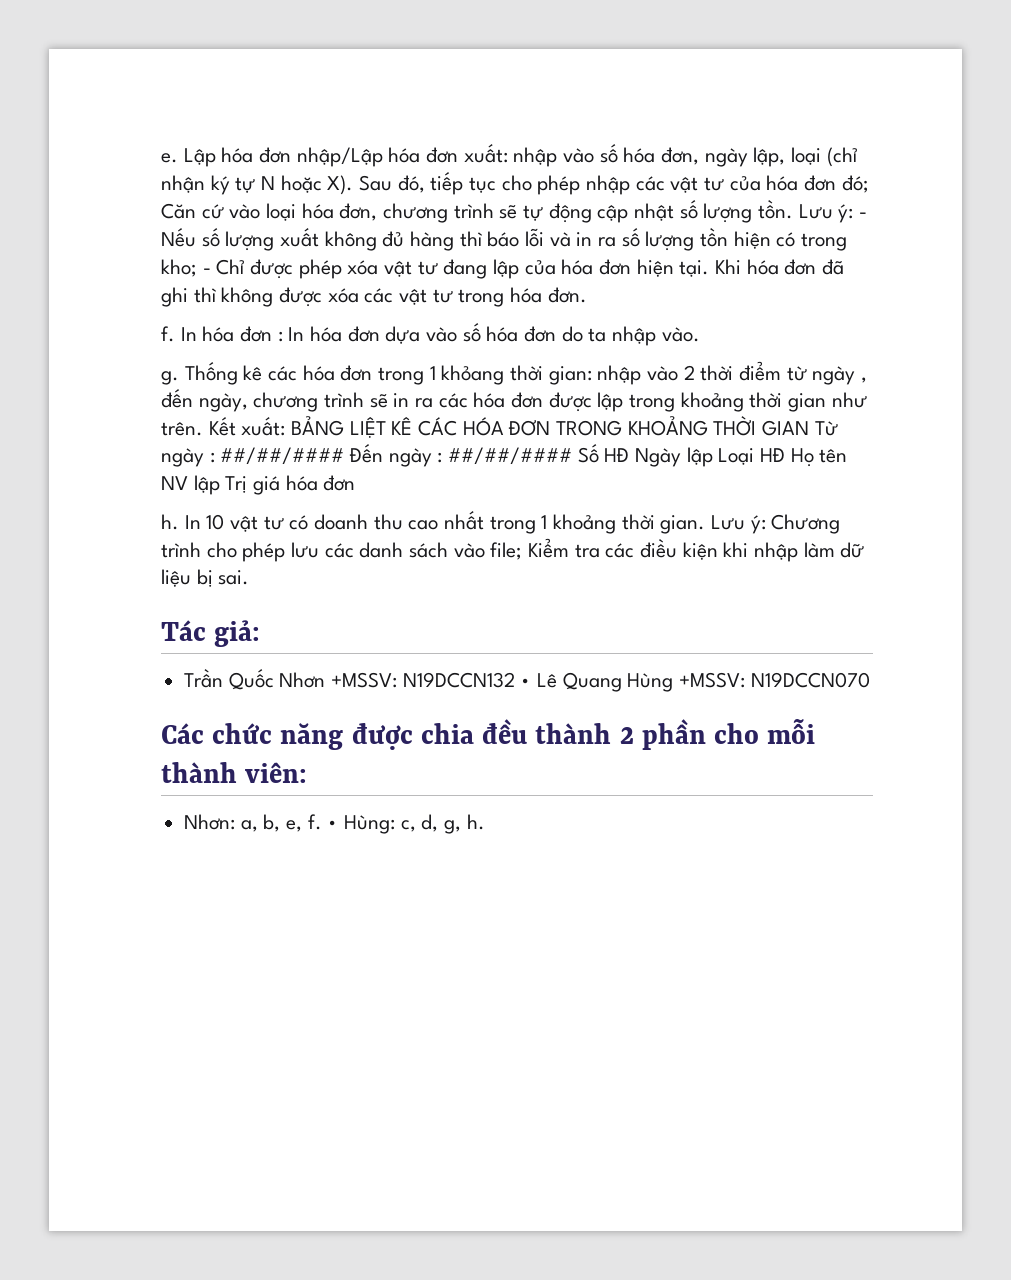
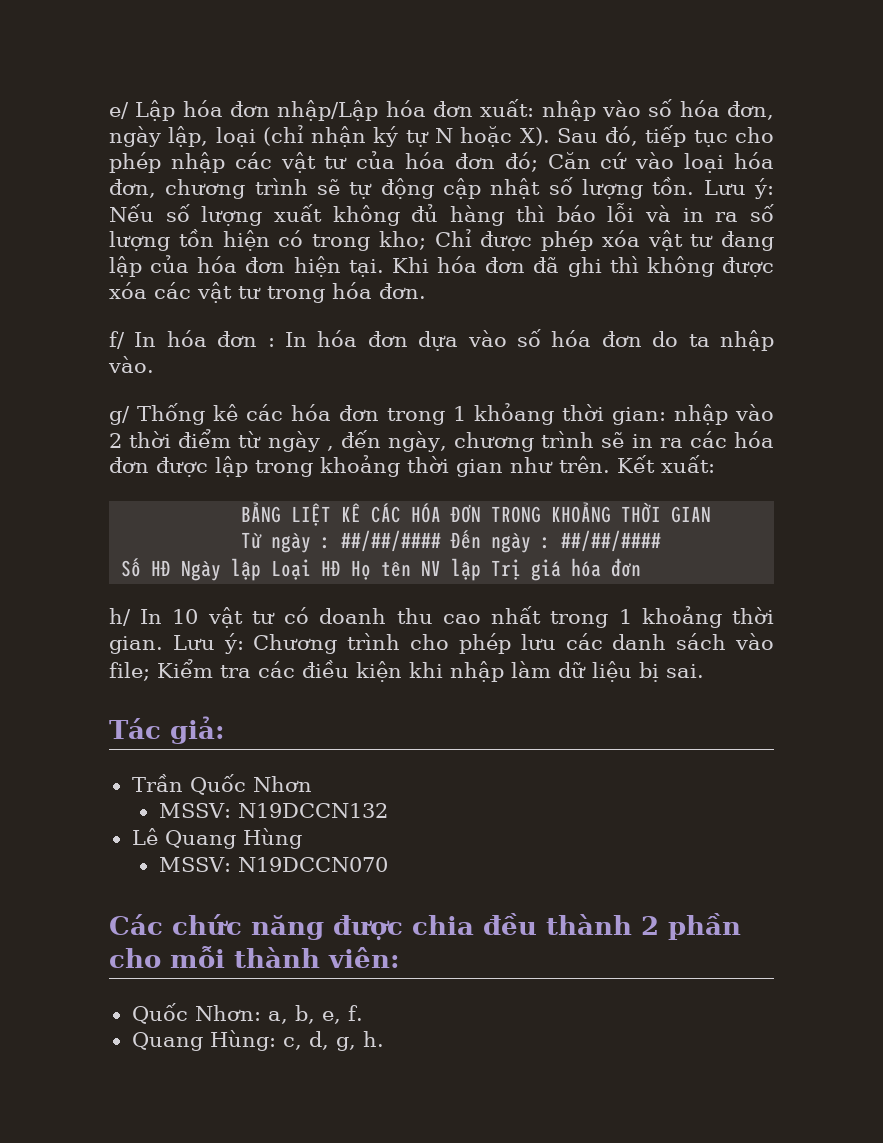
- e. Lập hóa đơn nhập/Lập hóa đơn xuất: nhập vào số hóa đơn, ngày lập, loại (chỉ nhận ký tự N hoặc X). Sau đó, tiếp tục cho phép nhập các vật tư của hóa đơn đó; Căn cứ vào loại hóa đơn, chương trình sẽ tự động cập nhật số lượng tồn.
+ e/ Lập hóa đơn nhập/Lập hóa đơn xuất: nhập vào số hóa đơn, ngày lập, loại (chỉ nhận ký tự N hoặc X). Sau đó, tiếp tục cho phép nhập các vật tư của hóa đơn đó; Căn cứ vào loại hóa đơn, chương trình sẽ tự động cập nhật số lượng tồn.
- Lưu ý: - Nếu số lượng xuất không đủ hàng thì báo lỗi và in ra số lượng tồn hiện có trong kho; - Chỉ được phép xóa vật tư đang lập của hóa đơn hiện tại.
+ Lưu ý: Nếu số lượng xuất không đủ hàng thì báo lỗi và in ra số lượng tồn hiện có trong kho; Chỉ được phép xóa vật tư đang lập của hóa đơn hiện tại.
- f. In hóa đơn : In hóa đơn dựa vào số hóa đơn do ta nhập vào.
+ f/ In hóa đơn : In hóa đơn dựa vào số hóa đơn do ta nhập vào.
- g. Thống kê các hóa đơn trong 1 khỏang thời gian: nhập vào 2 thời điểm từ ngày , đến ngày, chương trình sẽ in ra các hóa đơn được lập trong khoảng thời gian như trên.
+ g/ Thống kê các hóa đơn trong 1 khỏang thời gian: nhập vào 2 thời điểm từ ngày , đến ngày, chương trình sẽ in ra các hóa đơn được lập trong khoảng thời gian như trên.
- Kết xuất: BẢNG LIỆT KÊ CÁC HÓA ĐƠN TRONG KHOẢNG THỜI GIAN Từ ngày : ##/##/#### Đến ngày : ##/##/#### Số HĐ Ngày lập Loại HĐ Họ tên NV lập Trị giá hóa đơn
+ Kết xuất:
+ BẢNG LIỆT KÊ CÁC HÓA ĐƠN TRONG KHOẢNG THỜI GIAN
+ Từ ngày : ##/##/#### Đến ngày : ##/##/####
+ Số HĐ Ngày lập Loại HĐ Họ tên NV lập Trị giá hóa đơn
- h. In 10 vật tư có doanh thu cao nhất trong 1 khoảng thời gian.
+ h/ In 10 vật tư có doanh thu cao nhất trong 1 khoảng thời gian.
- Trần Quốc Nhơn +MSSV: N19DCCN132 • Lê Quang Hùng +MSSV: N19DCCN070
+ Trần Quốc Nhơn
+ MSSV: N19DCCN132
+ Lê Quang Hùng
+ MSSV: N19DCCN070
- Nhơn: a, b, e, f. • Hùng: c, d, g, h.
+ Quốc Nhơn: a, b, e, f.
+ Quang Hùng: c, d, g, h.

